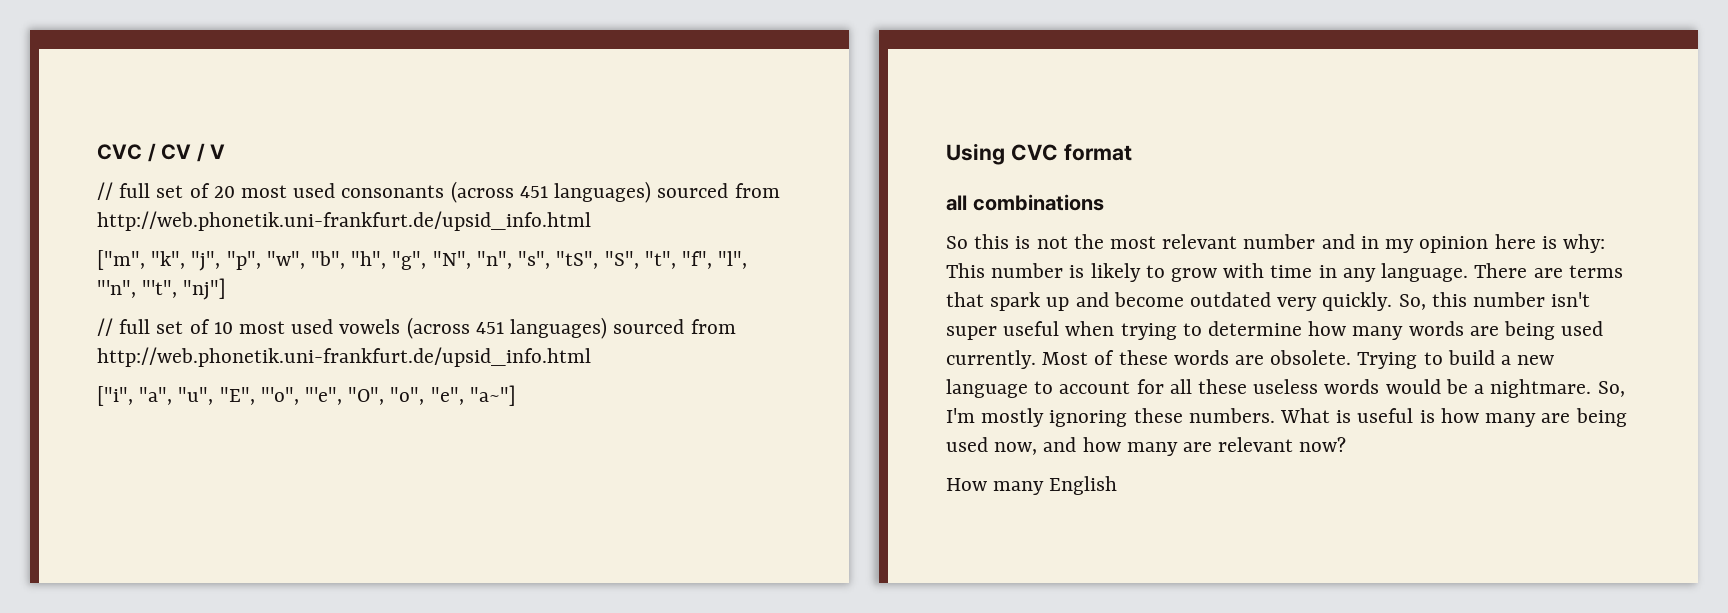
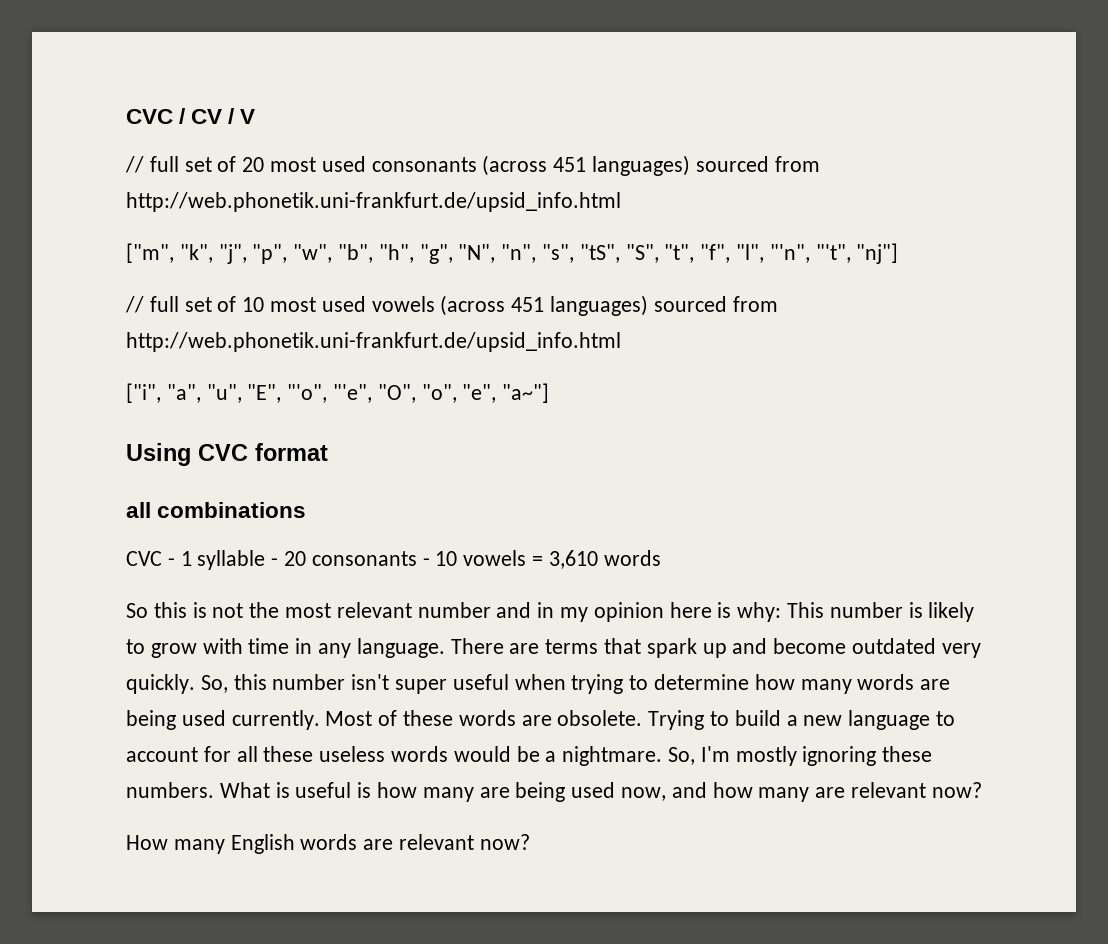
+ CVC - 1 syllable - 20 consonants - 10 vowels = 3,610 words
- How many English
+ How many English words are relevant now?

